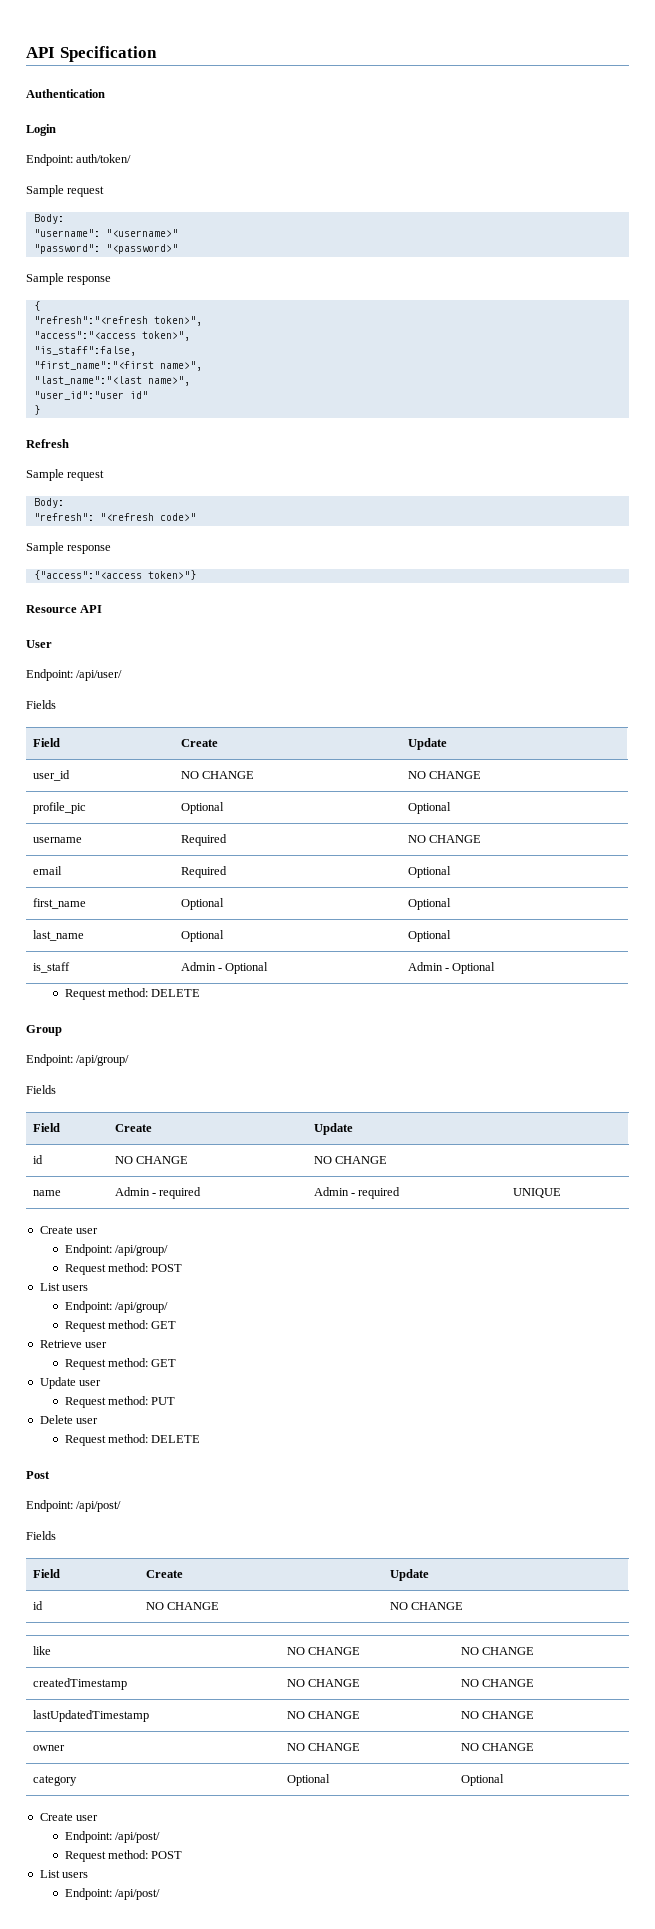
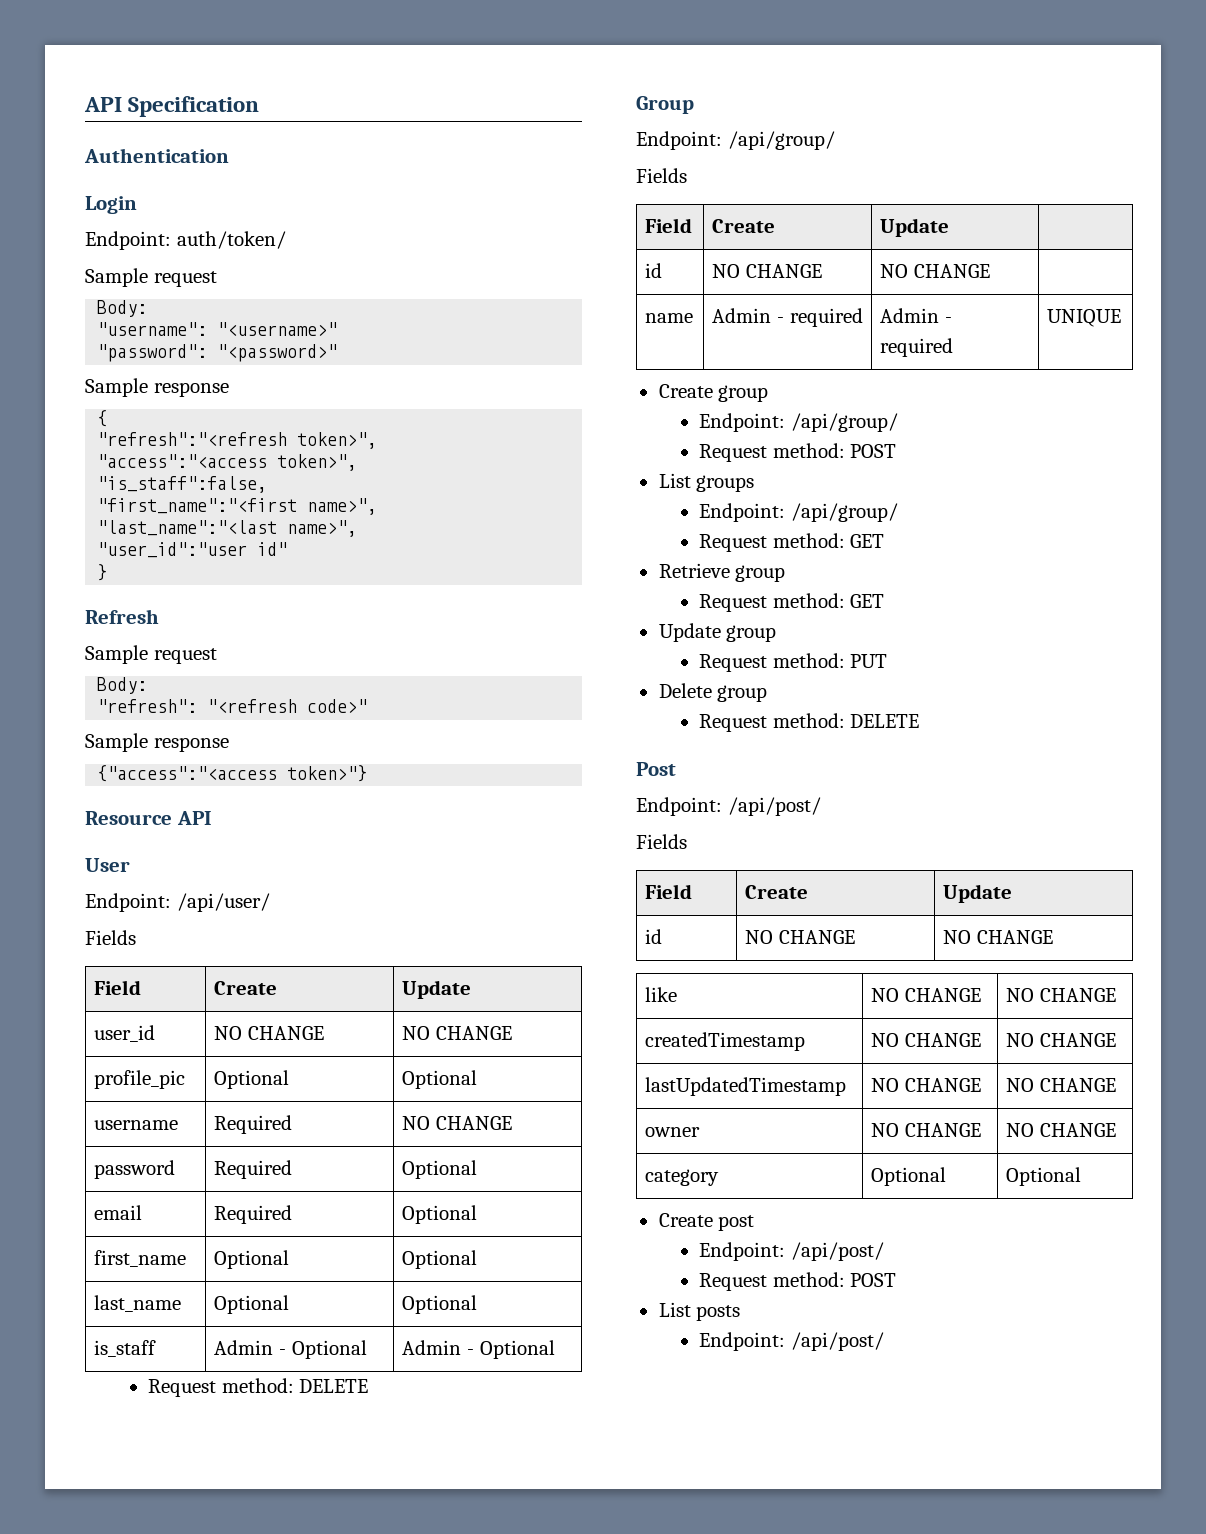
+ password | Required | Optional
  name | Admin - required | Admin - required | UNIQUE
- Create user
+ Create group
  Endpoint: /api/group/
  Request method: POST
- List users
+ List groups
- Retrieve user
+ Retrieve group
- Update user
+ Update group
- Delete user
+ Delete group
  category | Optional | Optional
- Create user
+ Create post
  Endpoint: /api/post/
  Request method: POST
- List users
+ List posts

